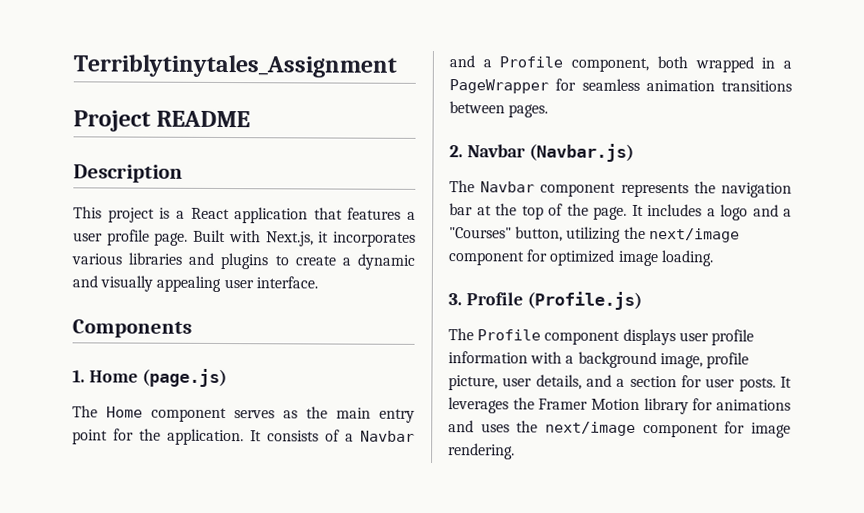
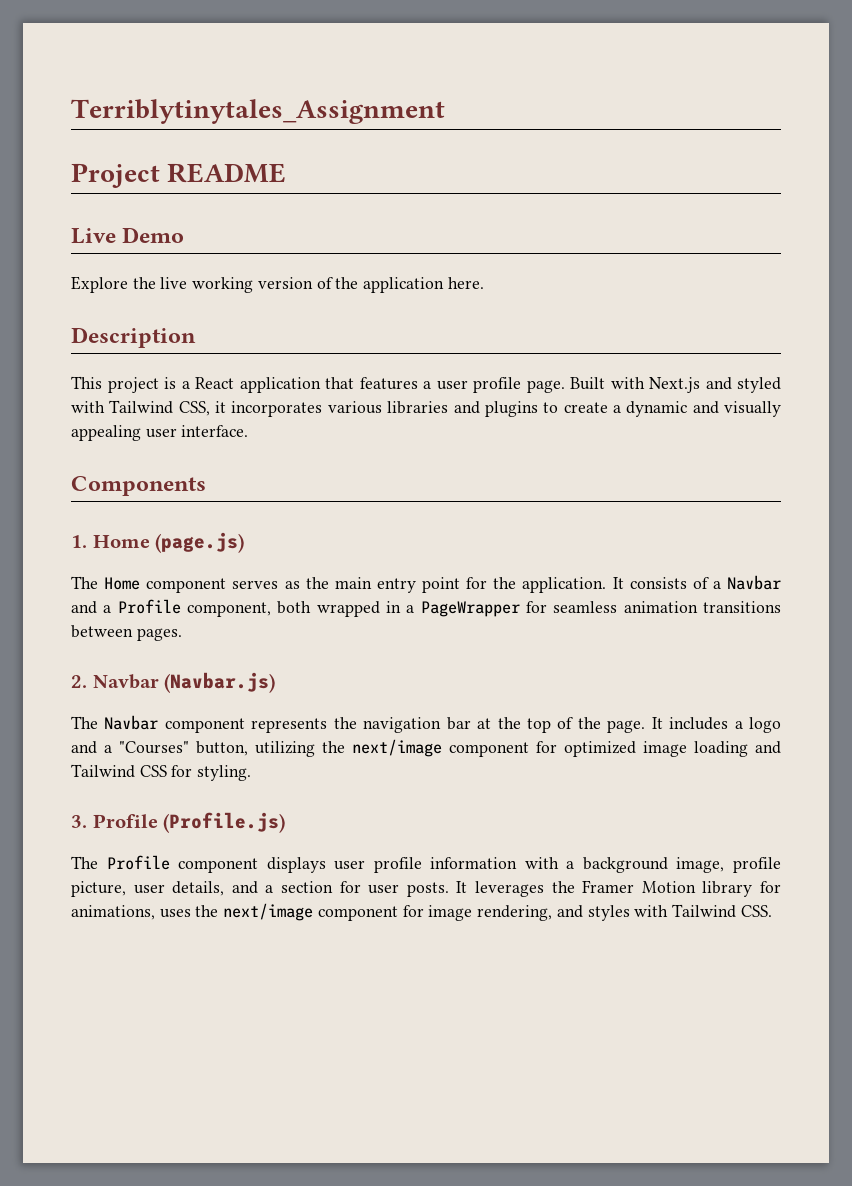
+ Live Demo
+ Explore the live working version of the application here.
- Built with Next.js, it incorporates various libraries and plugins to create a dynamic and visually appealing user interface.
+ Built with Next.js and styled with Tailwind CSS, it incorporates various libraries and plugins to create a dynamic and visually appealing user interface.
- It includes a logo and a "Courses" button, utilizing the next/image component for optimized image loading.
+ It includes a logo and a "Courses" button, utilizing the next/image component for optimized image loading and Tailwind CSS for styling.
- It leverages the Framer Motion library for animations and uses the next/image component for image rendering.
+ It leverages the Framer Motion library for animations, uses the next/image component for image rendering, and styles with Tailwind CSS.

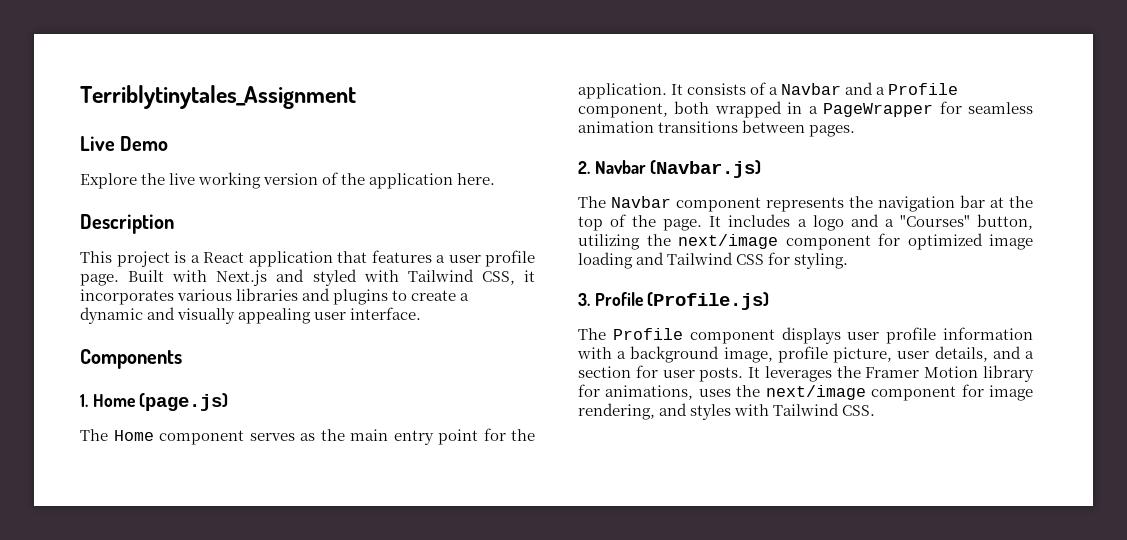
- Project README

